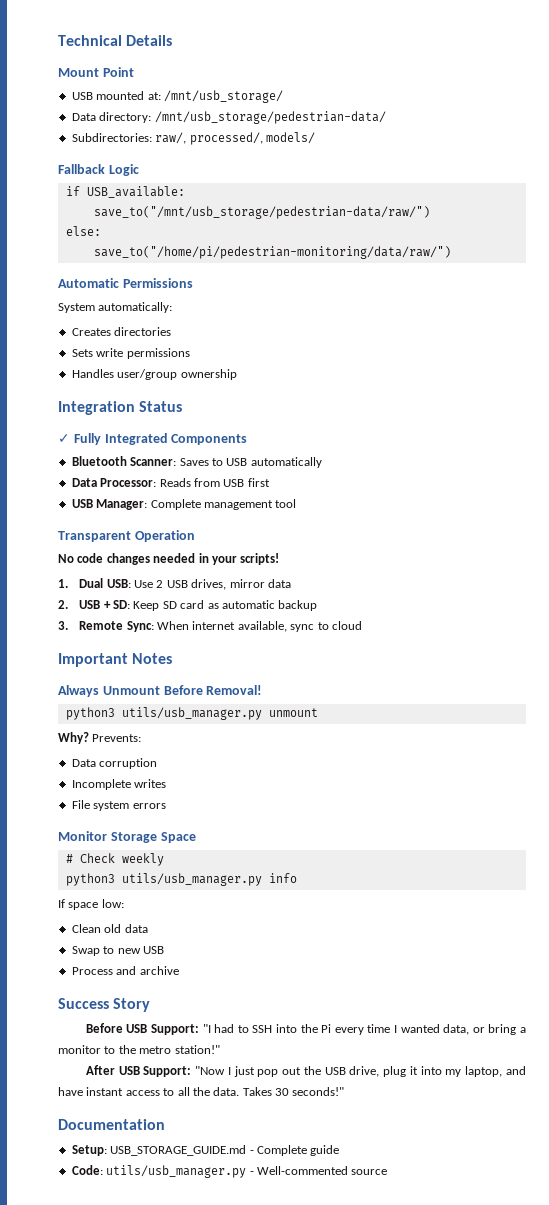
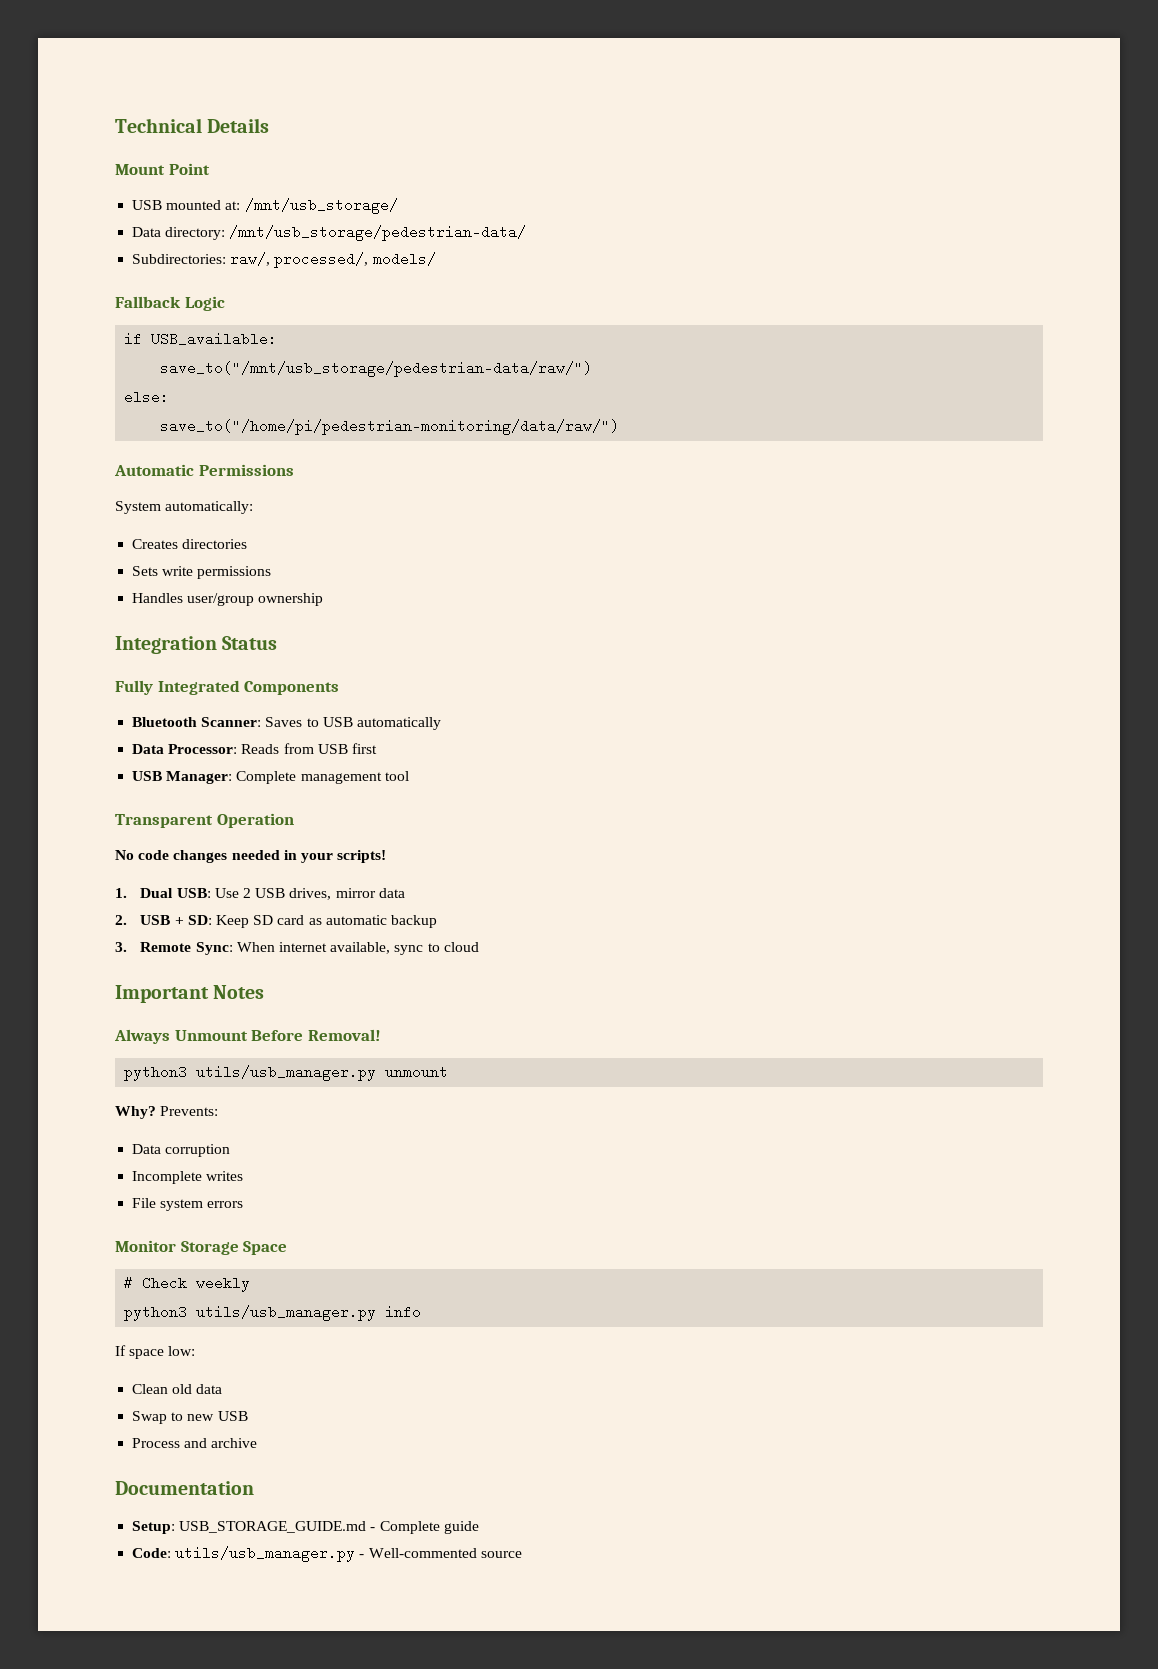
- ✓ Fully Integrated Components
+ Fully Integrated Components
- Success Story
- Before USB Support: "I had to SSH into the Pi every time I wanted data, or bring a monitor to the metro station!"
- After USB Support: "Now I just pop out the USB drive, plug it into my laptop, and have instant access to all the data. Takes 30 seconds!"

